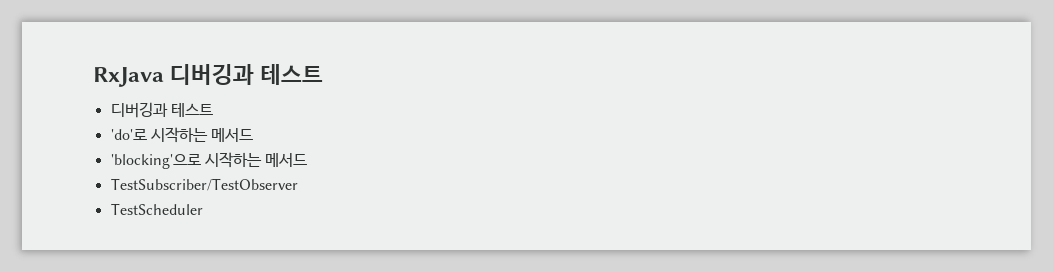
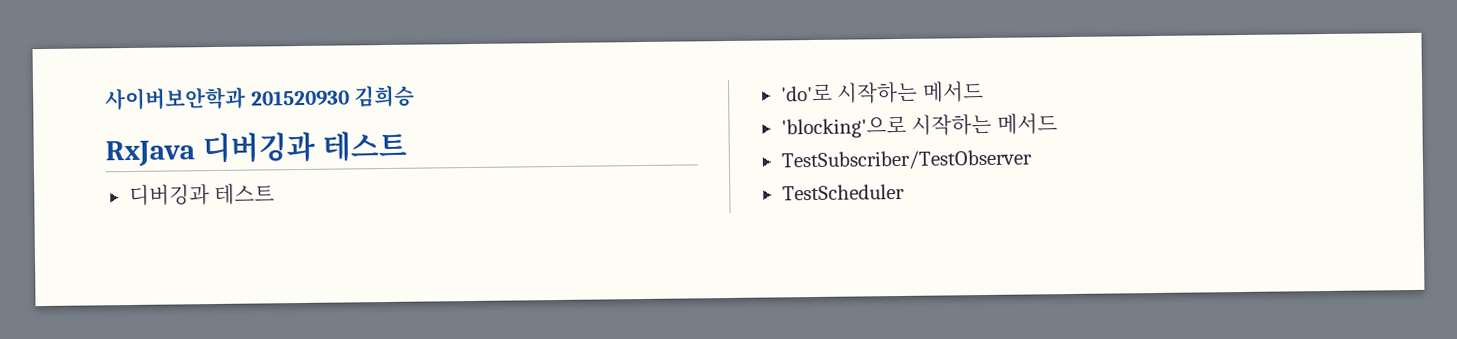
+ 사이버보안학과 201520930 김희승

